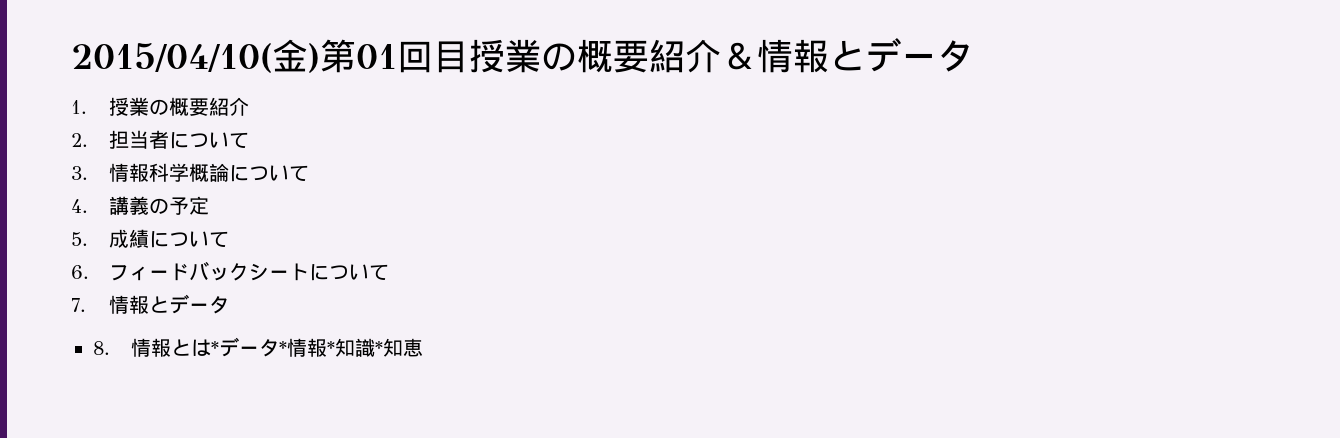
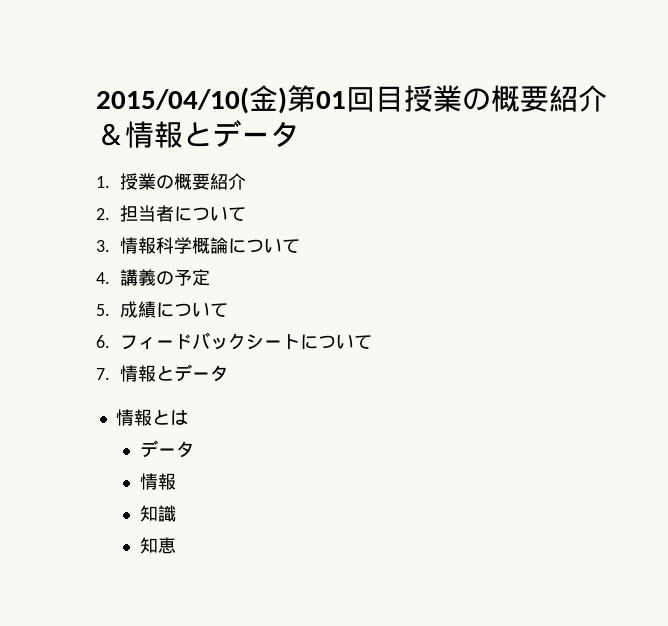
- 8.情報とは*データ*情報*知識*知恵
+ 情報とは
+ データ
+ 情報
+ 知識
+ 知恵

